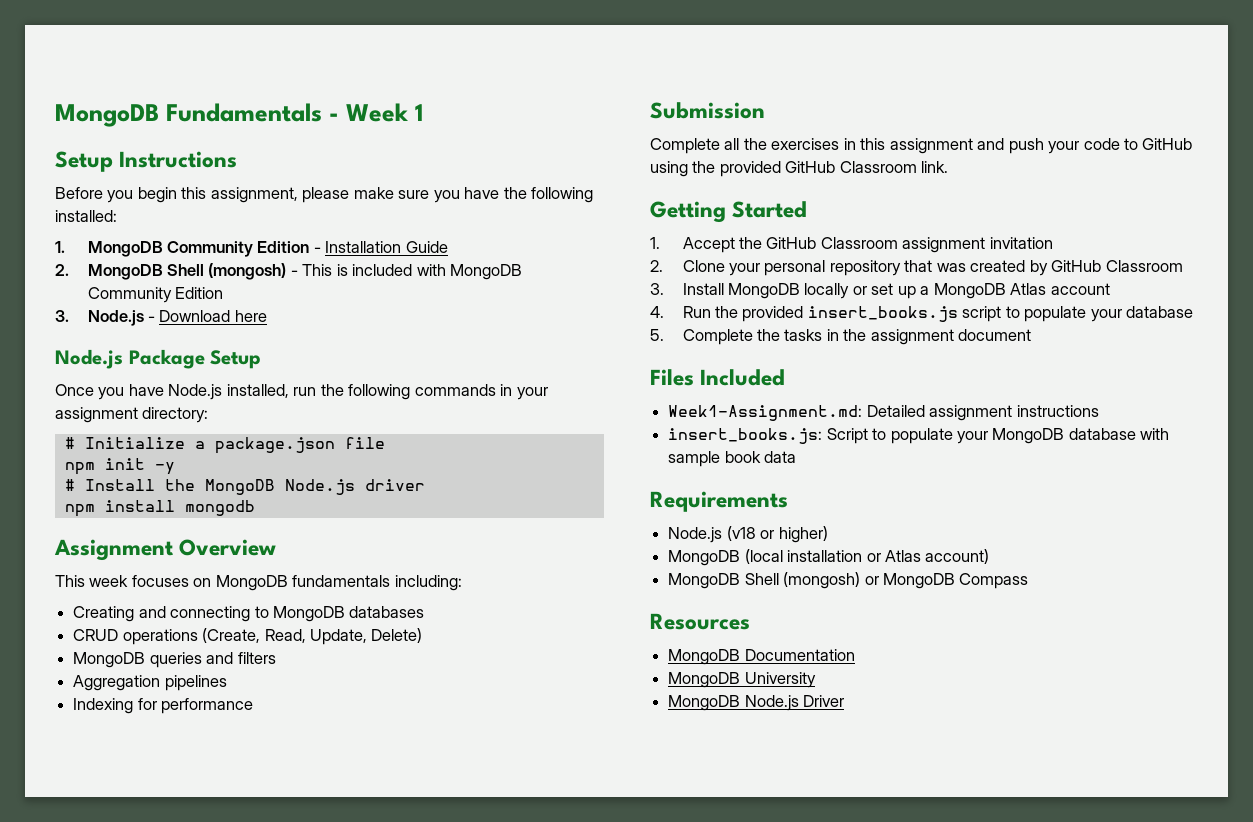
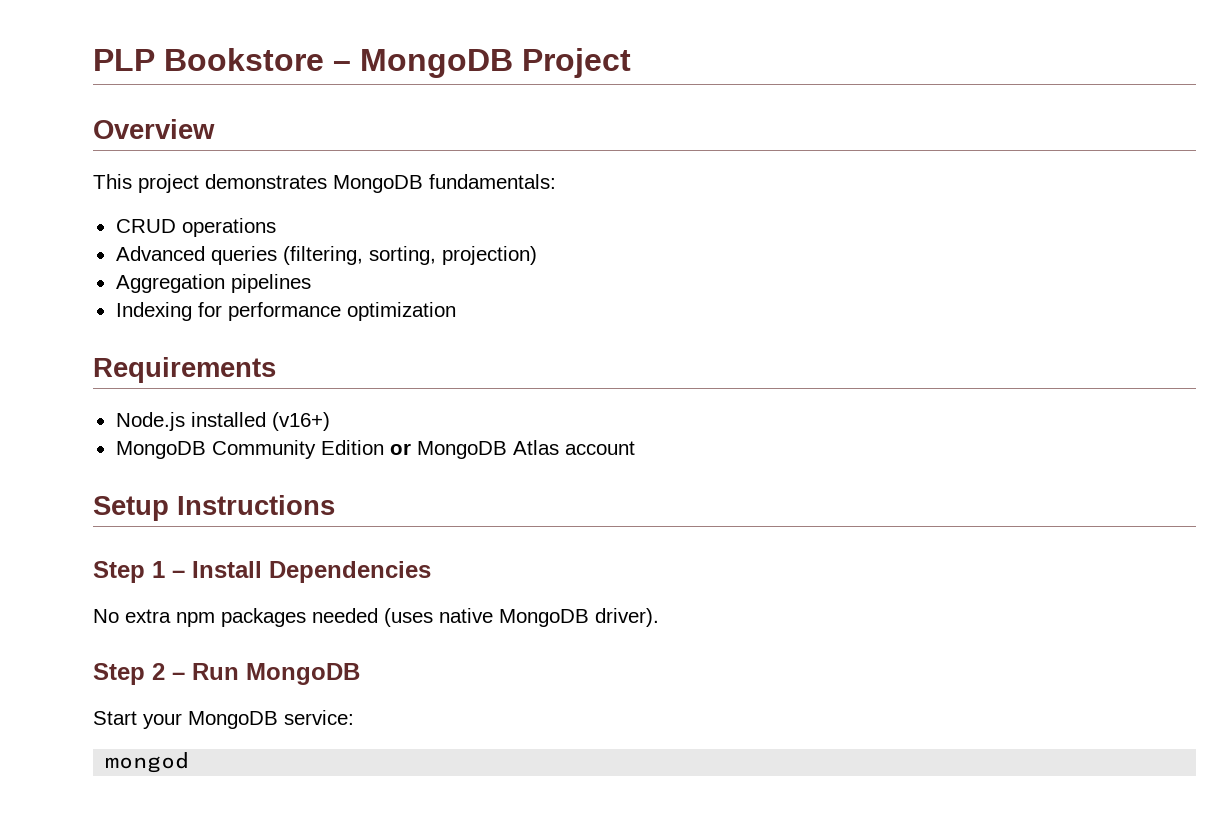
- MongoDB Fundamentals - Week 1
- Setup Instructions
- Before you begin this assignment, please make sure you have the following installed:
- 1. MongoDB Community Edition - Installation Guide
- 2. MongoDB Shell (mongosh) - This is included with MongoDB Community Edition
- 3. Node.js - Download here
- Node.js Package Setup
- Once you have Node.js installed, run the following commands in your assignment directory:
- # Initialize a package.json file
- npm init -y
- # Install the MongoDB Node.js driver
- npm install mongodb
- Assignment Overview
- This week focuses on MongoDB fundamentals including:
- Creating and connecting to MongoDB databases
- CRUD operations (Create, Read, Update, Delete)
- MongoDB queries and filters
+ PLP Bookstore – MongoDB Project
+ Overview
+ This project demonstrates MongoDB fundamentals:
+ CRUD operations
+ Advanced queries (filtering, sorting, projection)
- Indexing for performance
- Submission
- Complete all the exercises in this assignment and push your code to GitHub using the provided GitHub Classroom link.
- Getting Started
- 1. Accept the GitHub Classroom assignment invitation
- 2. Clone your personal repository that was created by GitHub Classroom
- 3. Install MongoDB locally or set up a MongoDB Atlas account
- 4. Run the provided insert_books.js script to populate your database
- 5. Complete the tasks in the assignment document
- Files Included
- Week1-Assignment.md: Detailed assignment instructions
- insert_books.js: Script to populate your MongoDB database with sample book data
+ Indexing for performance optimization
  Requirements
- Node.js (v18 or higher)
- MongoDB (local installation or Atlas account)
- MongoDB Shell (mongosh) or MongoDB Compass
- Resources
- MongoDB Documentation
- MongoDB University
- MongoDB Node.js Driver
+ Node.js installed (v16+)
+ MongoDB Community Edition or MongoDB Atlas account
+ Setup Instructions
+ Step 1 – Install Dependencies
+ No extra npm packages needed (uses native MongoDB driver).
+ Step 2 – Run MongoDB
+ Start your MongoDB service:
+ mongod

